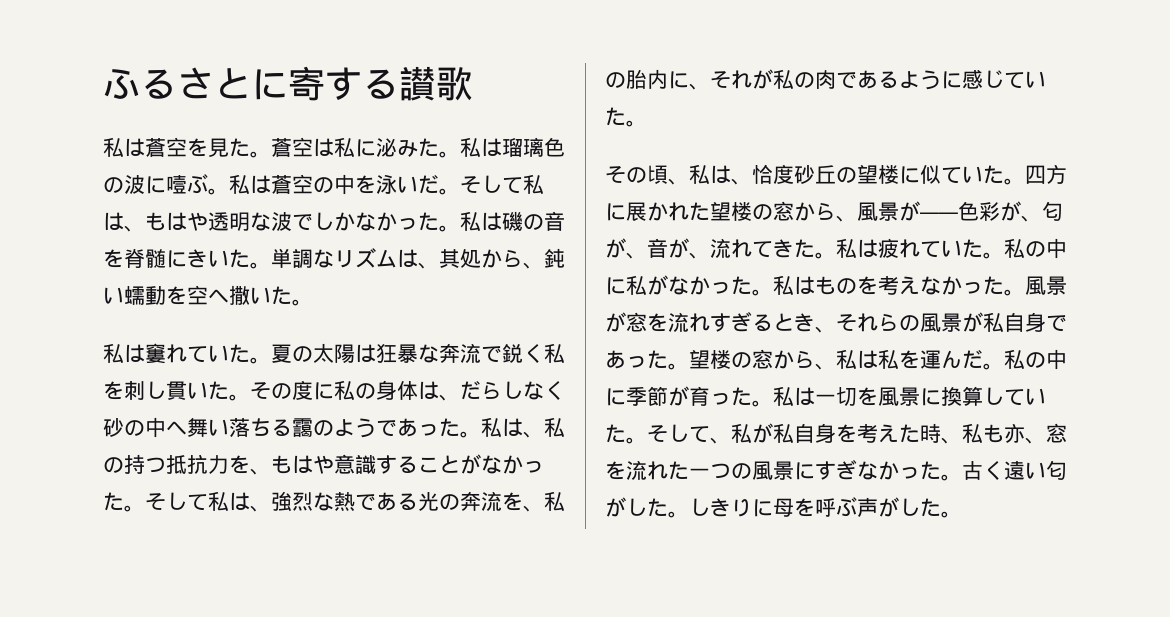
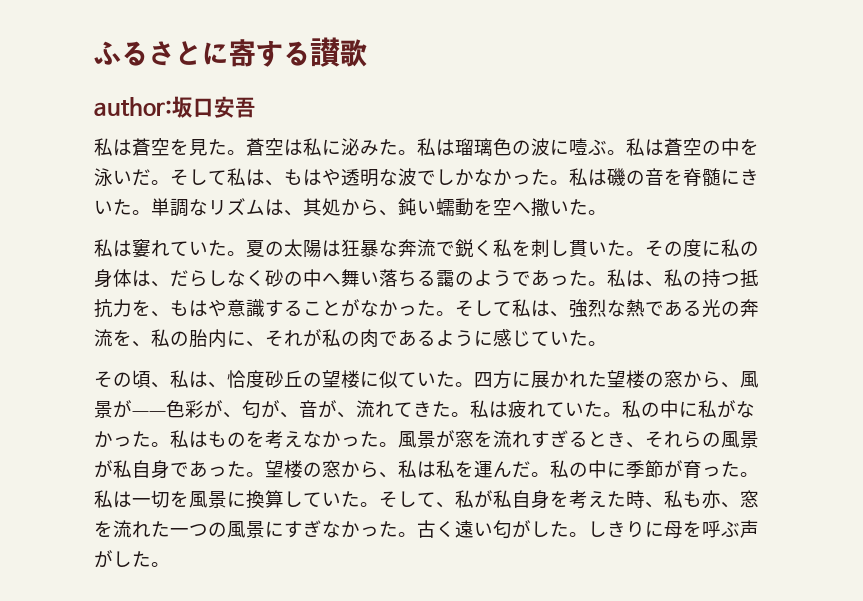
+ author:坂口安吾

